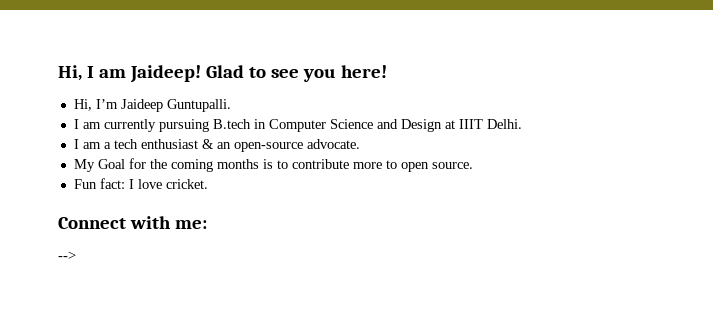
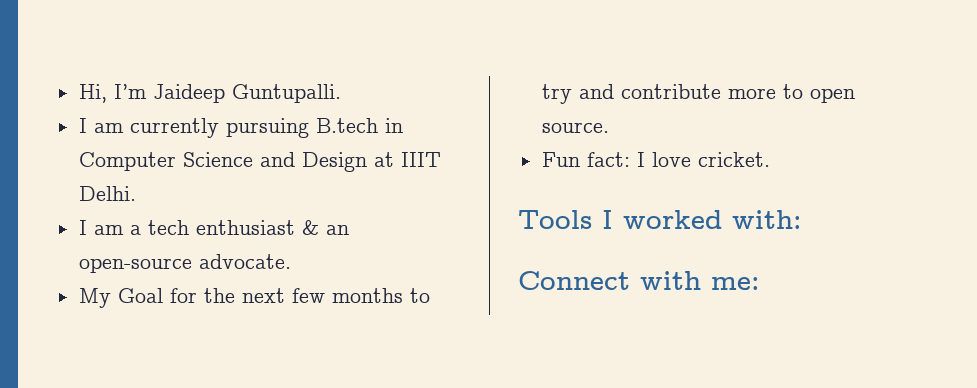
- Hi, I am Jaideep! Glad to see you here!
- My Goal for the coming months is to contribute more to open source.
+ My Goal for the next few months to try and contribute more to open source.
+ Tools I worked with:
- -->

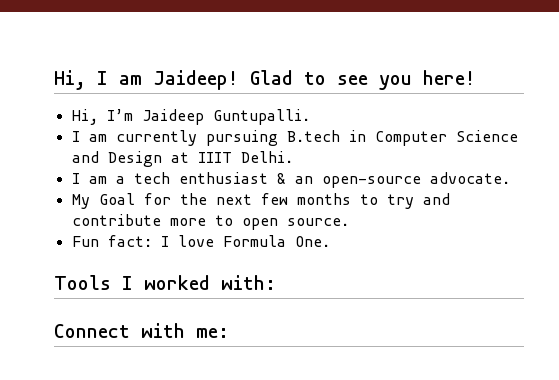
+ Hi, I am Jaideep! Glad to see you here!
- Fun fact: I love cricket.
+ Fun fact: I love Formula One.

